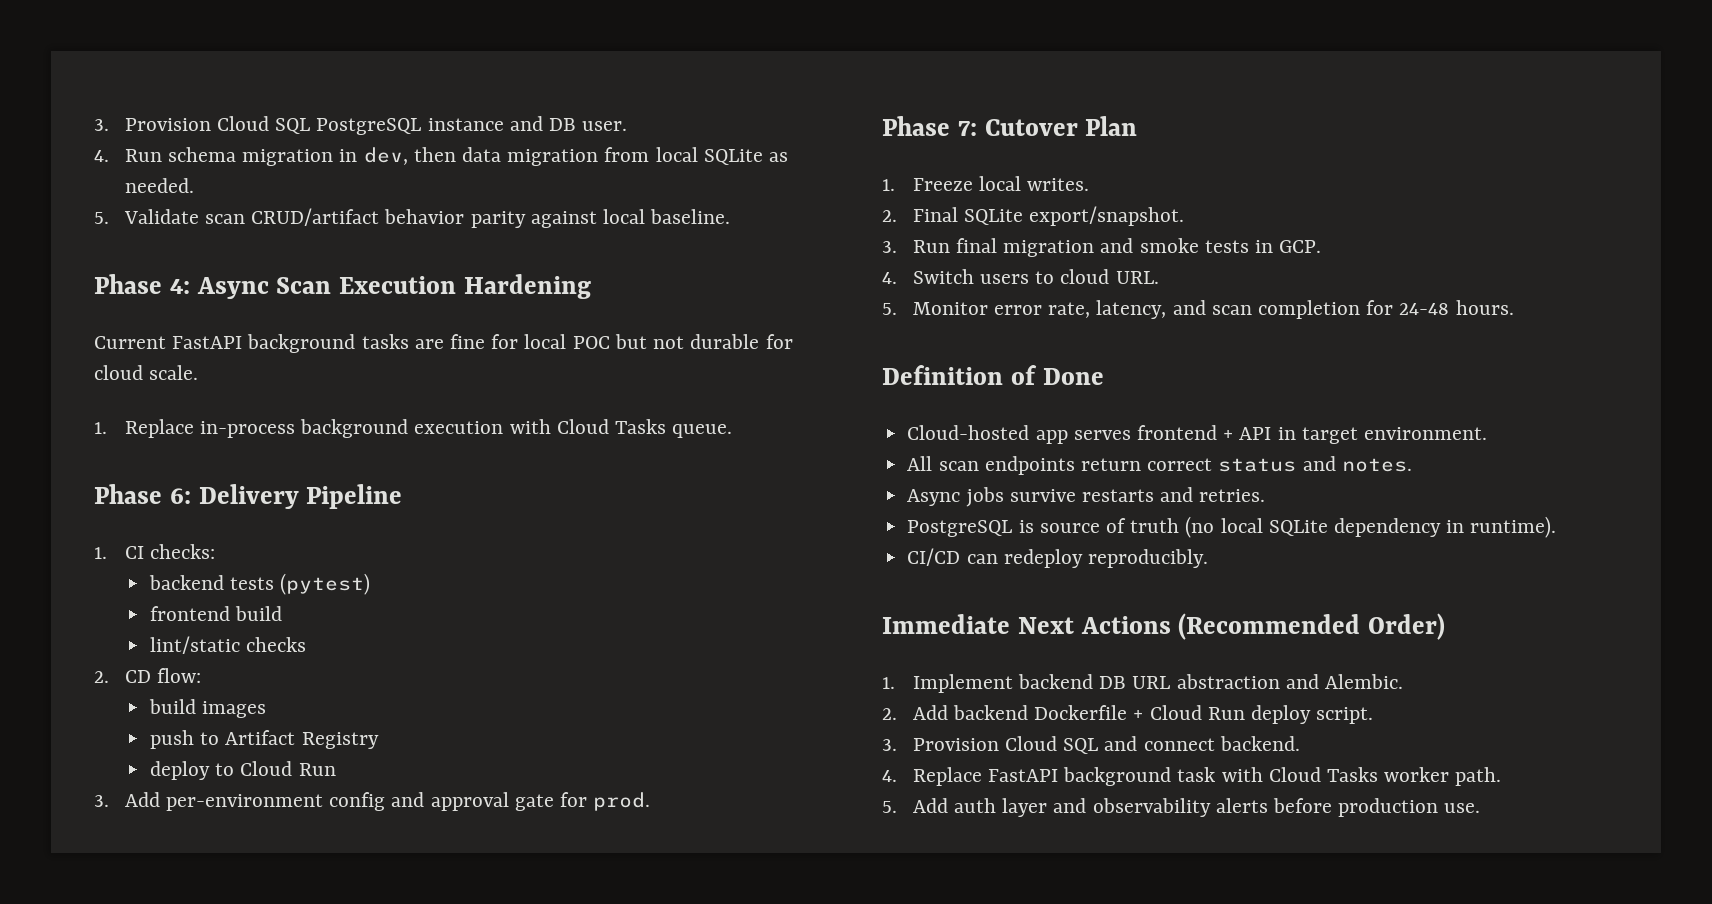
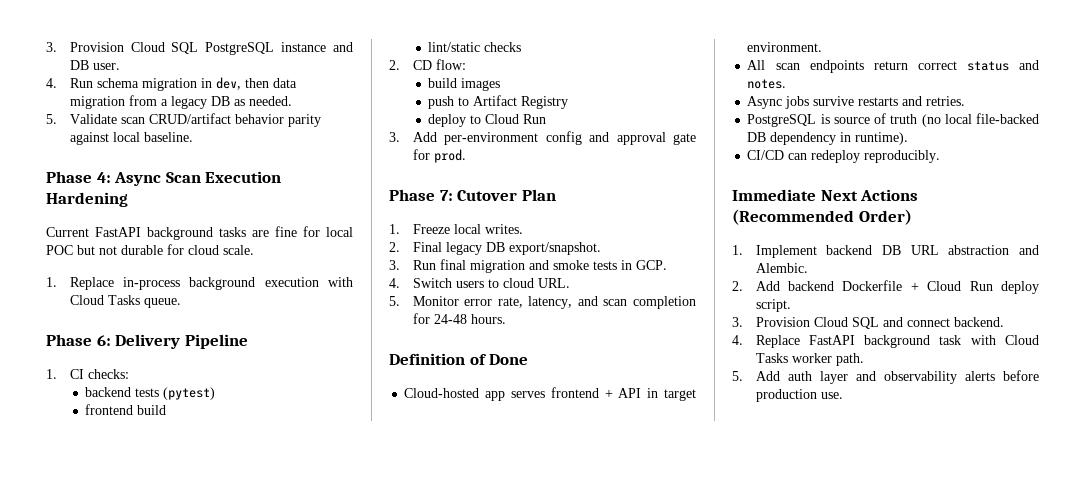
- 4. Run schema migration in dev, then data migration from local SQLite as needed.
+ 4. Run schema migration in dev, then data migration from a legacy DB as needed.
- 2. Final SQLite export/snapshot.
+ 2. Final legacy DB export/snapshot.
- PostgreSQL is source of truth (no local SQLite dependency in runtime).
+ PostgreSQL is source of truth (no local file-backed DB dependency in runtime).

